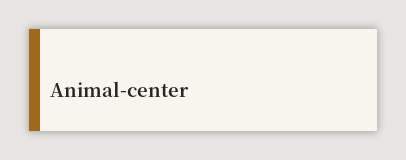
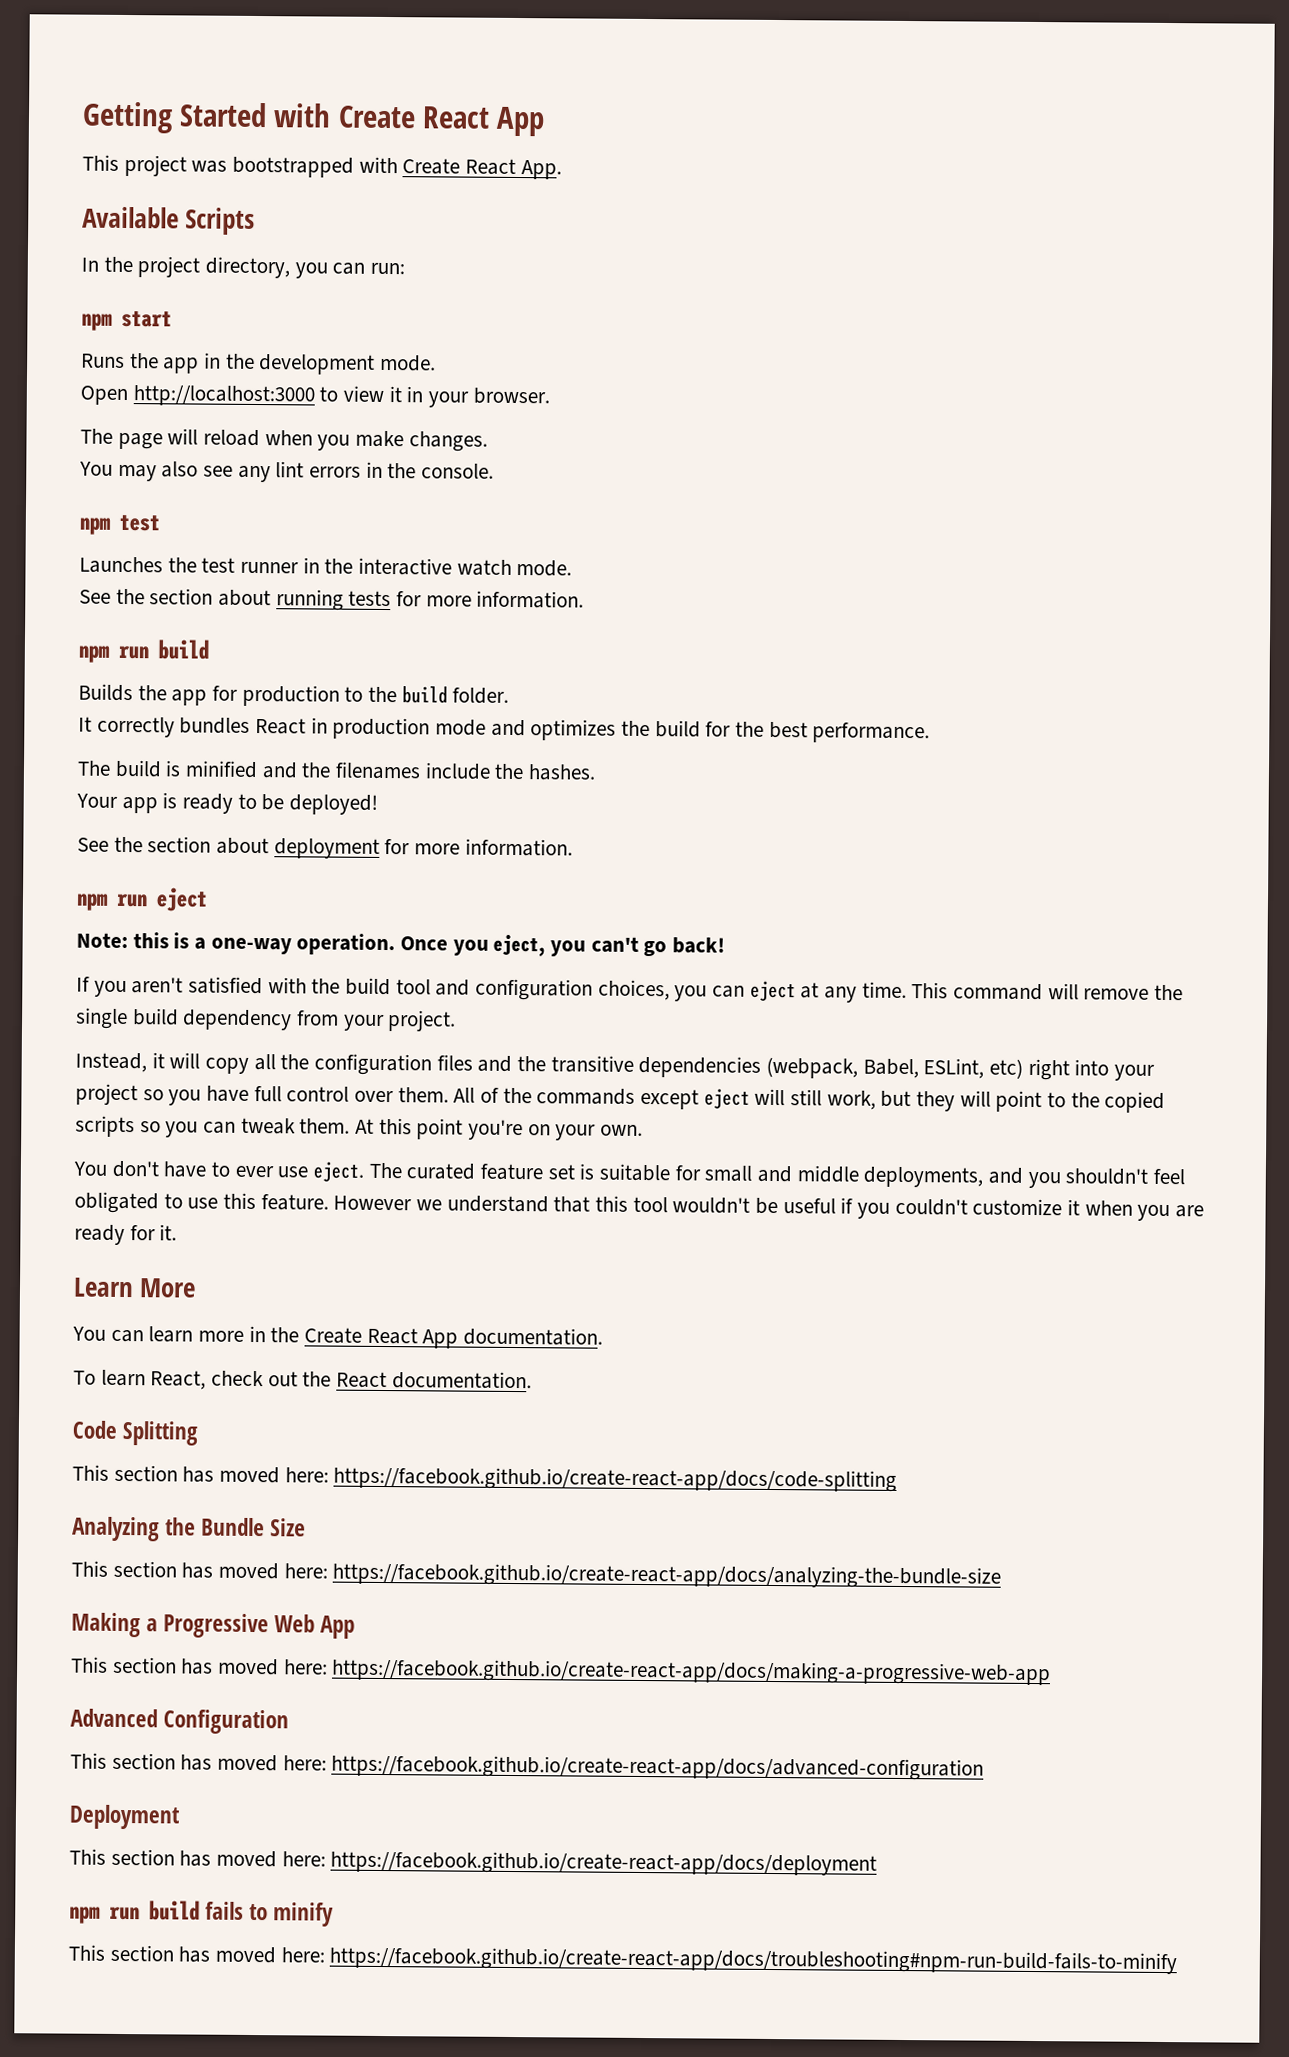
- Animal-center
+ Getting Started with Create React App
+ This project was bootstrapped with Create React App.
+ Available Scripts
+ In the project directory, you can run:
+ npm start
+ Runs the app in the development mode.
+ Open http://localhost:3000 to view it in your browser.
+ The page will reload when you make changes.
+ You may also see any lint errors in the console.
+ npm test
+ Launches the test runner in the interactive watch mode.
+ See the section about running tests for more information.
+ npm run build
+ Builds the app for production to the build folder.
+ It correctly bundles React in production mode and optimizes the build for the best performance.
+ The build is minified and the filenames include the hashes.
+ Your app is ready to be deployed!
+ See the section about deployment for more information.
+ npm run eject
+ Note: this is a one-way operation. Once you eject, you can't go back!
+ If you aren't satisfied with the build tool and configuration choices, you can eject at any time. This command will remove the single build dependency from your project.
+ Instead, it will copy all the configuration files and the transitive dependencies (webpack, Babel, ESLint, etc) right into your project so you have full control over them. All of the commands except eject will still work, but they will point to the copied scripts so you can tweak them. At this point you're on your own.
+ You don't have to ever use eject. The curated feature set is suitable for small and middle deployments, and you shouldn't feel obligated to use this feature. However we understand that this tool wouldn't be useful if you couldn't customize it when you are ready for it.
+ Learn More
+ You can learn more in the Create React App documentation.
+ To learn React, check out the React documentation.
+ Code Splitting
+ This section has moved here: https://facebook.github.io/create-react-app/docs/code-splitting
+ Analyzing the Bundle Size
+ This section has moved here: https://facebook.github.io/create-react-app/docs/analyzing-the-bundle-size
+ Making a Progressive Web App
+ This section has moved here: https://facebook.github.io/create-react-app/docs/making-a-progressive-web-app
+ Advanced Configuration
+ This section has moved here: https://facebook.github.io/create-react-app/docs/advanced-configuration
+ Deployment
+ This section has moved here: https://facebook.github.io/create-react-app/docs/deployment
+ npm run build fails to minify
+ This section has moved here: https://facebook.github.io/create-react-app/docs/troubleshooting#npm-run-build-fails-to-minify

